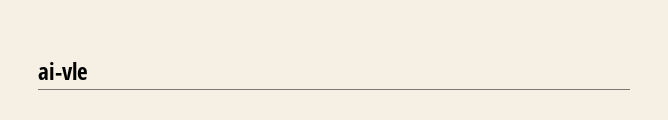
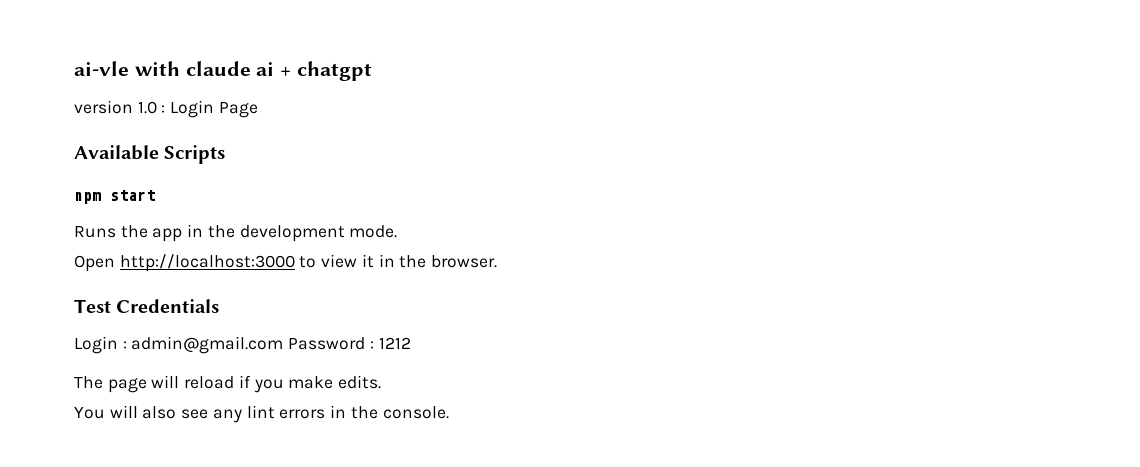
- ai-vle
+ ai-vle with claude ai + chatgpt
+ version 1.0 : Login Page
+ Available Scripts
+ npm start
+ Runs the app in the development mode.
+ Open http://localhost:3000 to view it in the browser.
+ Test Credentials
+ Login : admin@gmail.com Password : 1212
+ The page will reload if you make edits.
+ You will also see any lint errors in the console.

